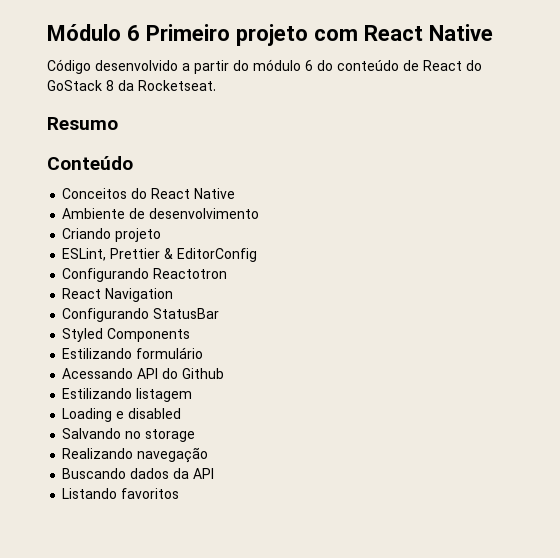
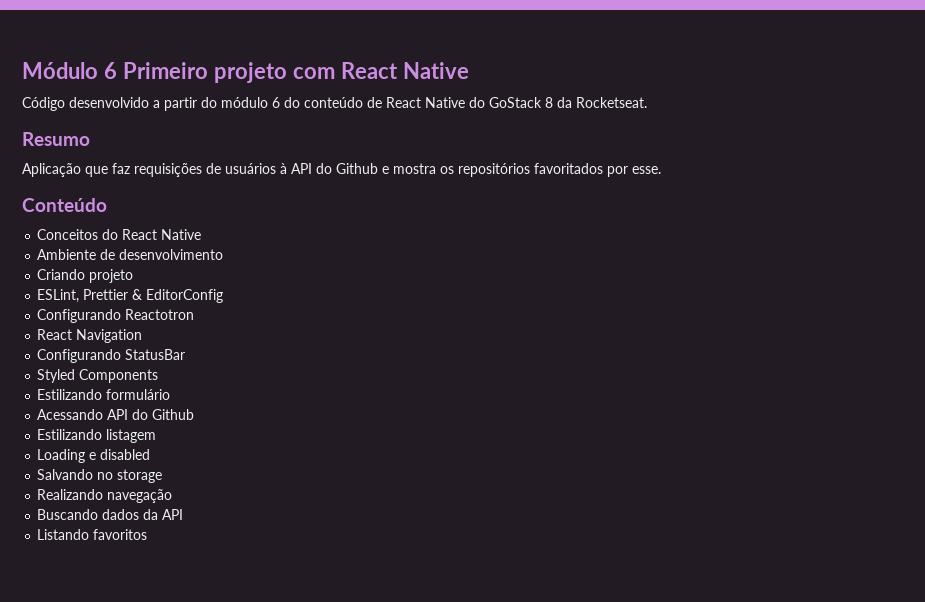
- Código desenvolvido a partir do módulo 6 do conteúdo de React do GoStack 8 da Rocketseat.
+ Código desenvolvido a partir do módulo 6 do conteúdo de React Native do GoStack 8 da Rocketseat.
+ Aplicação que faz requisições de usuários à API do Github e mostra os repositórios favoritados por esse.

